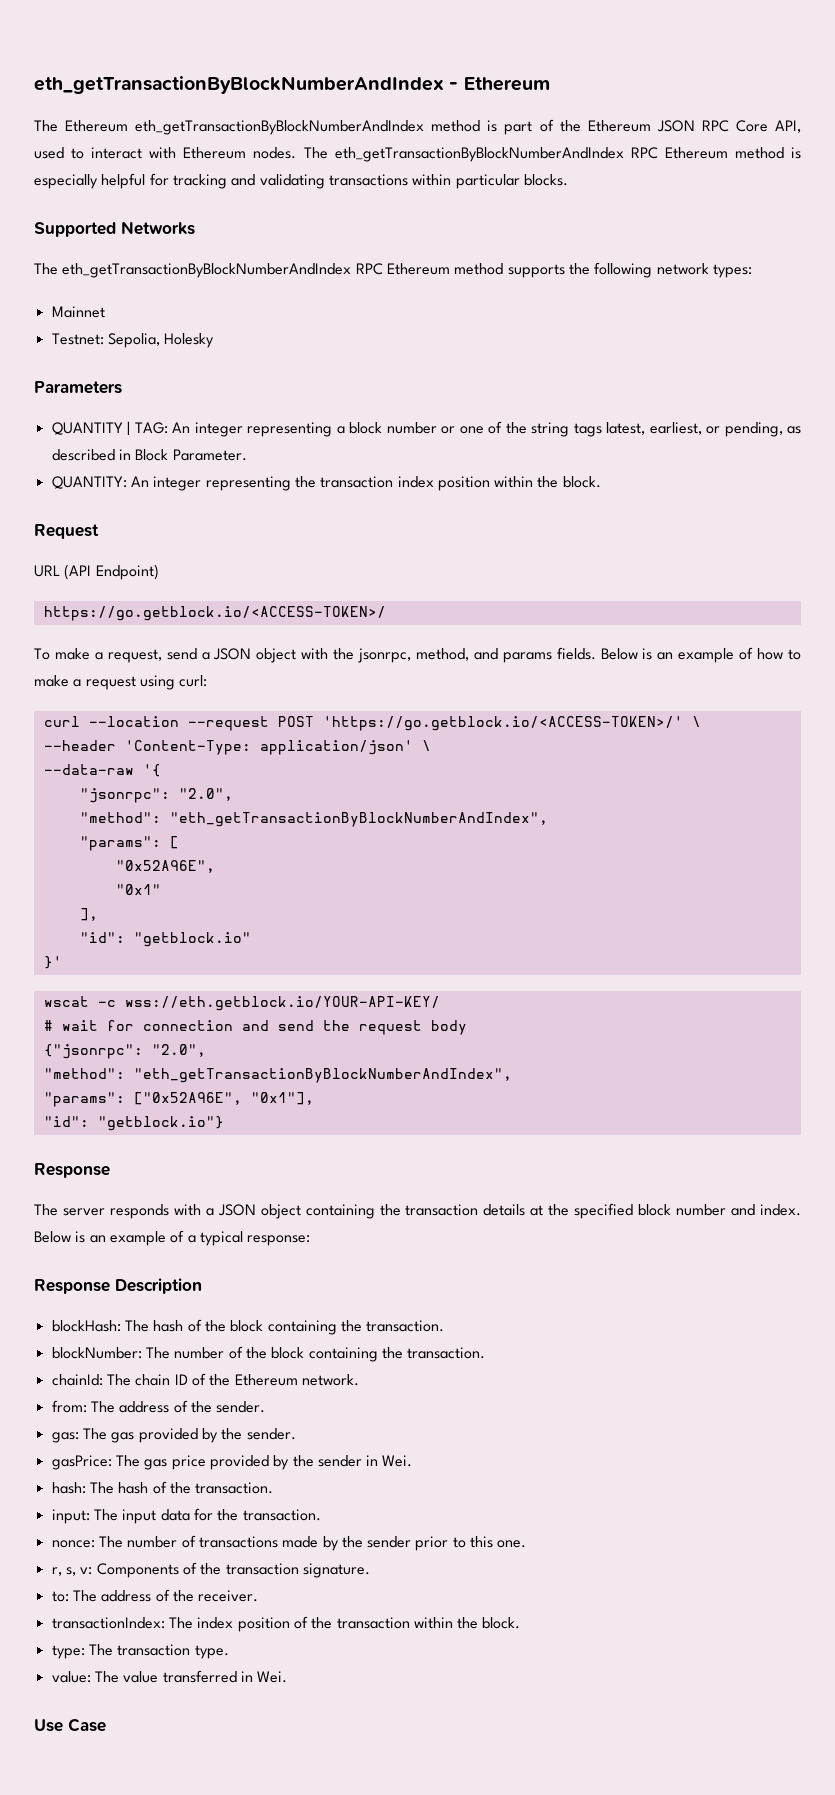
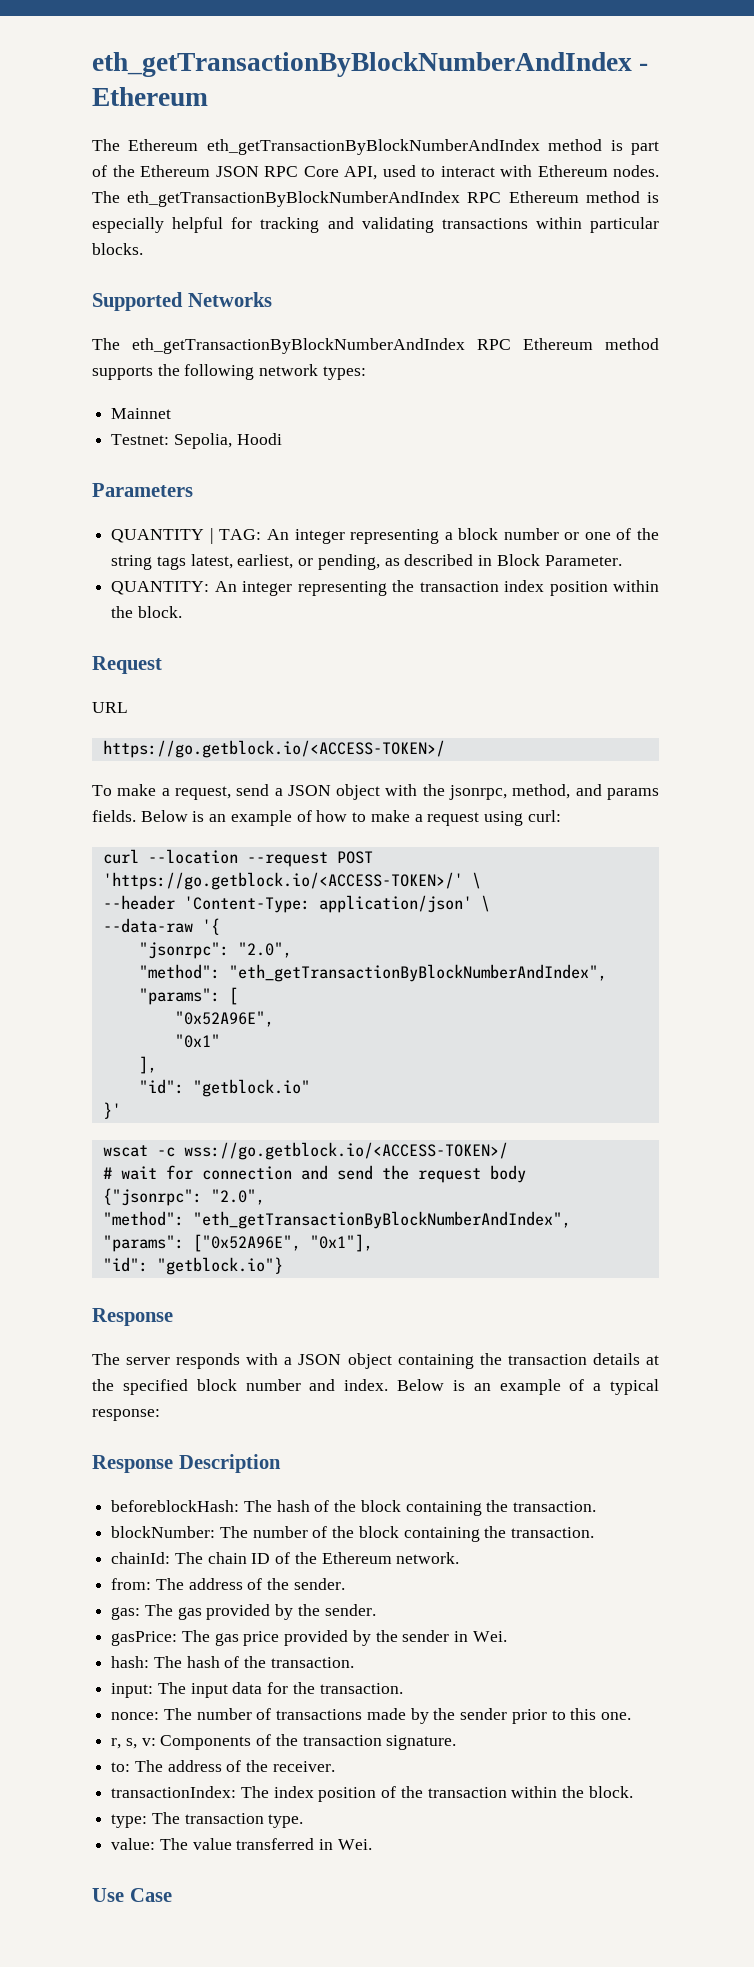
- Testnet: Sepolia, Holesky
+ Testnet: Sepolia, Hoodi
- URL (API Endpoint)
+ URL
- wscat -c wss://eth.getblock.io/YOUR-API-KEY/
+ wscat -c wss://go.getblock.io/<ACCESS-TOKEN>/
- blockHash: The hash of the block containing the transaction.
+ beforeblockHash: The hash of the block containing the transaction.

